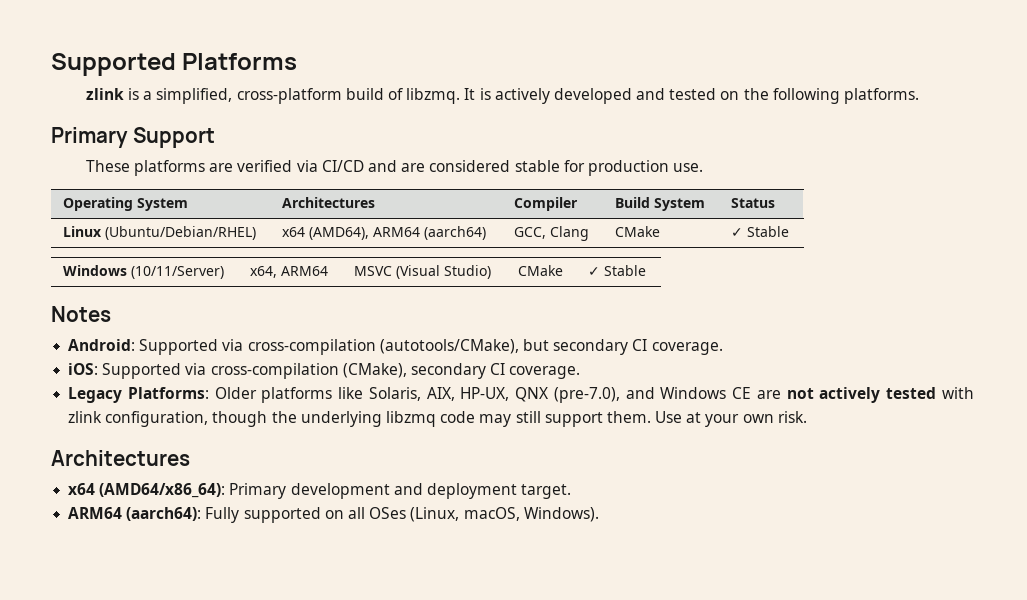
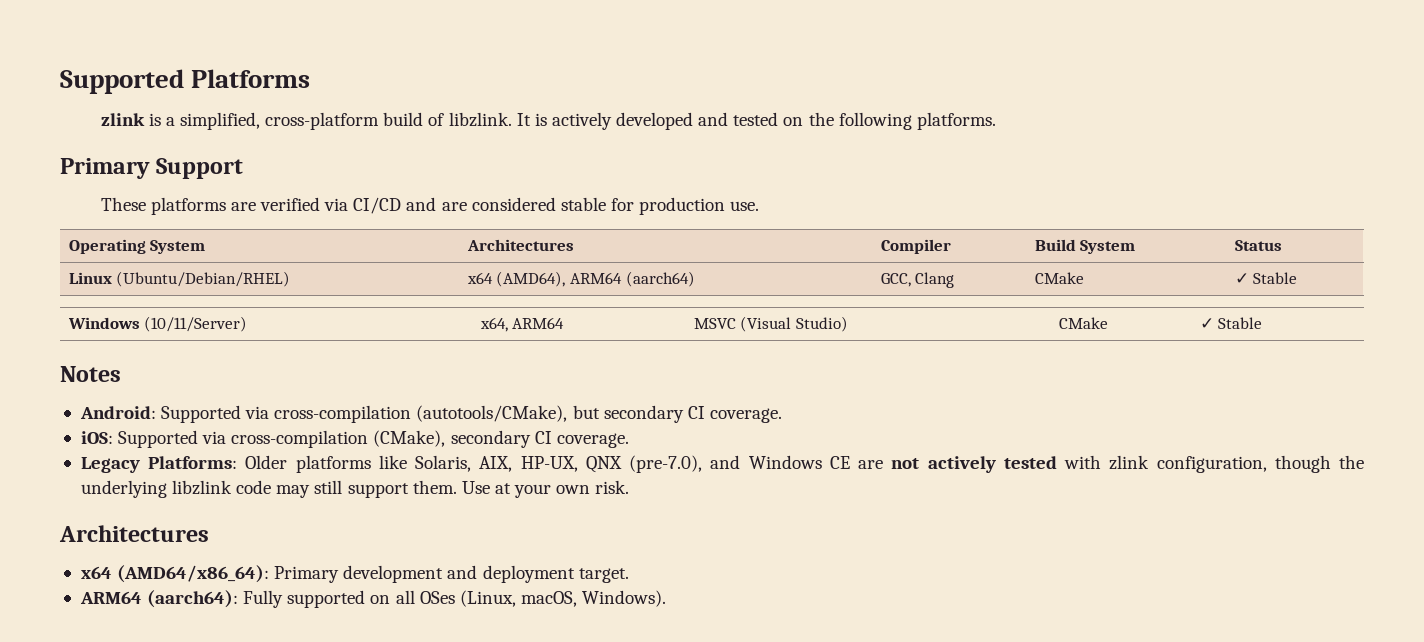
- zlink is a simplified, cross-platform build of libzmq.
+ zlink is a simplified, cross-platform build of libzlink.
- Legacy Platforms: Older platforms like Solaris, AIX, HP-UX, QNX (pre-7.0), and Windows CE are not actively tested with zlink configuration, though the underlying libzmq code may still support them.
+ Legacy Platforms: Older platforms like Solaris, AIX, HP-UX, QNX (pre-7.0), and Windows CE are not actively tested with zlink configuration, though the underlying libzlink code may still support them.

